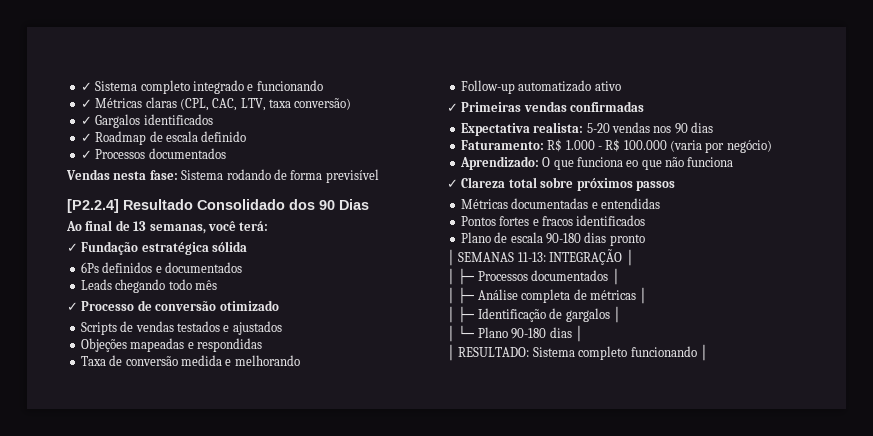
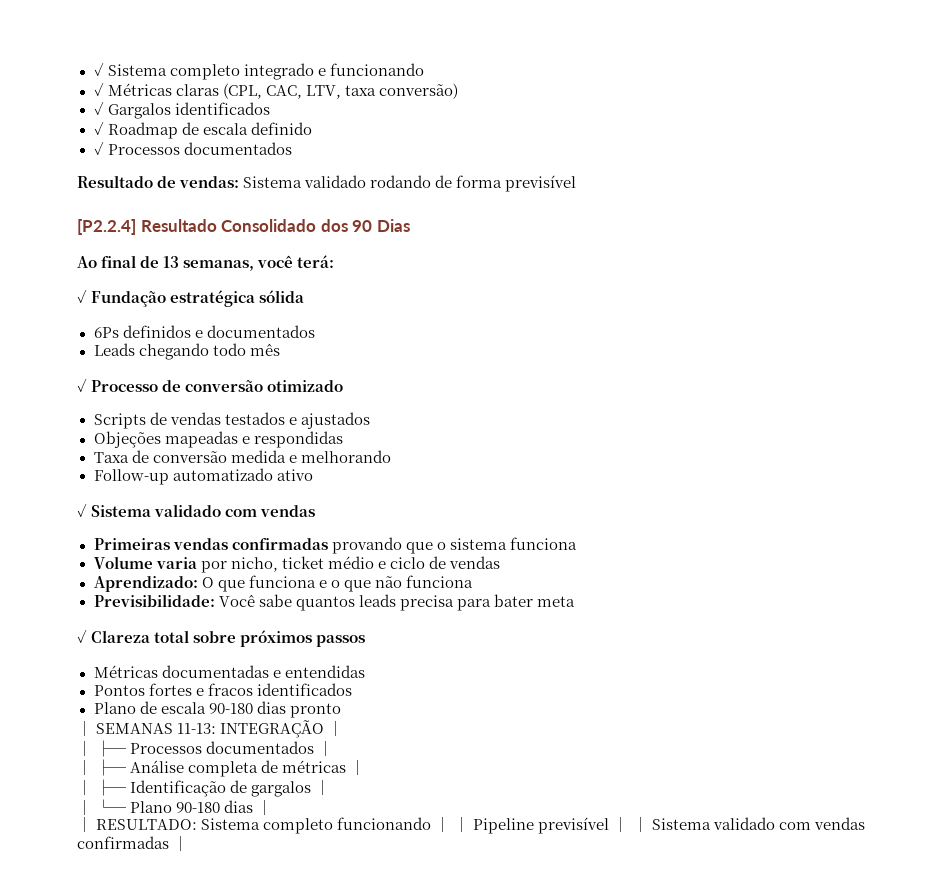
- Vendas nesta fase: Sistema rodando de forma previsível
+ Resultado de vendas: Sistema validado rodando de forma previsível
- ✓ Primeiras vendas confirmadas
- Expectativa realista: 5-20 vendas nos 90 dias
- Faturamento: R$ 1.000 - R$ 100.000 (varia por negócio)
+ ✓ Sistema validado com vendas
+ Primeiras vendas confirmadas provando que o sistema funciona
+ Volume varia por nicho, ticket médio e ciclo de vendas
- Aprendizado: O que funciona eo que não funciona
+ Aprendizado: O que funciona e o que não funciona
+ Previsibilidade: Você sabe quantos leads precisa para bater meta
- │ RESULTADO: Sistema completo funcionando │
+ │ RESULTADO: Sistema completo funcionando │ │ Pipeline previsível │ │ Sistema validado com vendas confirmadas │

